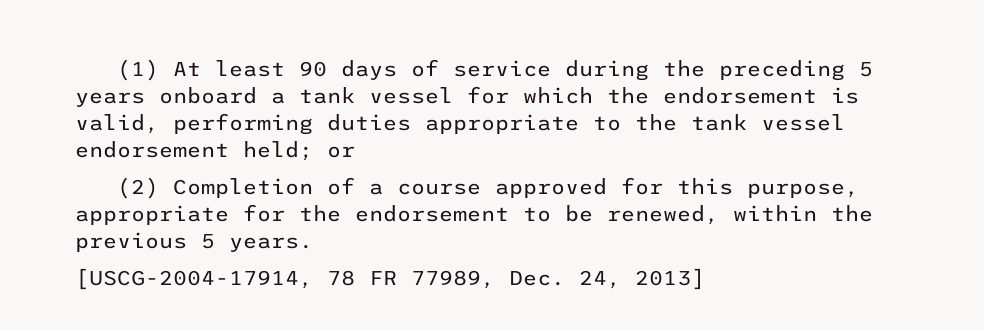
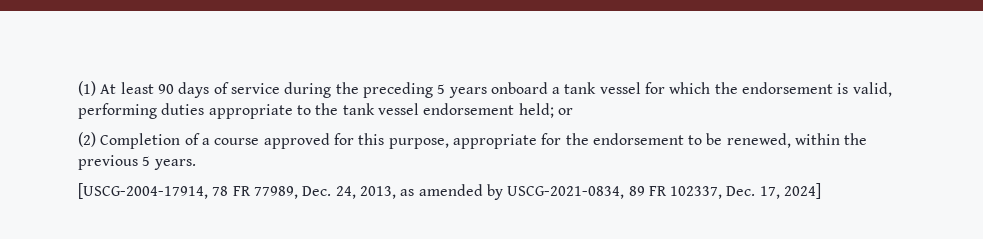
- [USCG-2004-17914, 78 FR 77989, Dec. 24, 2013]
+ [USCG-2004-17914, 78 FR 77989, Dec. 24, 2013, as amended by USCG-2021-0834, 89 FR 102337, Dec. 17, 2024]

